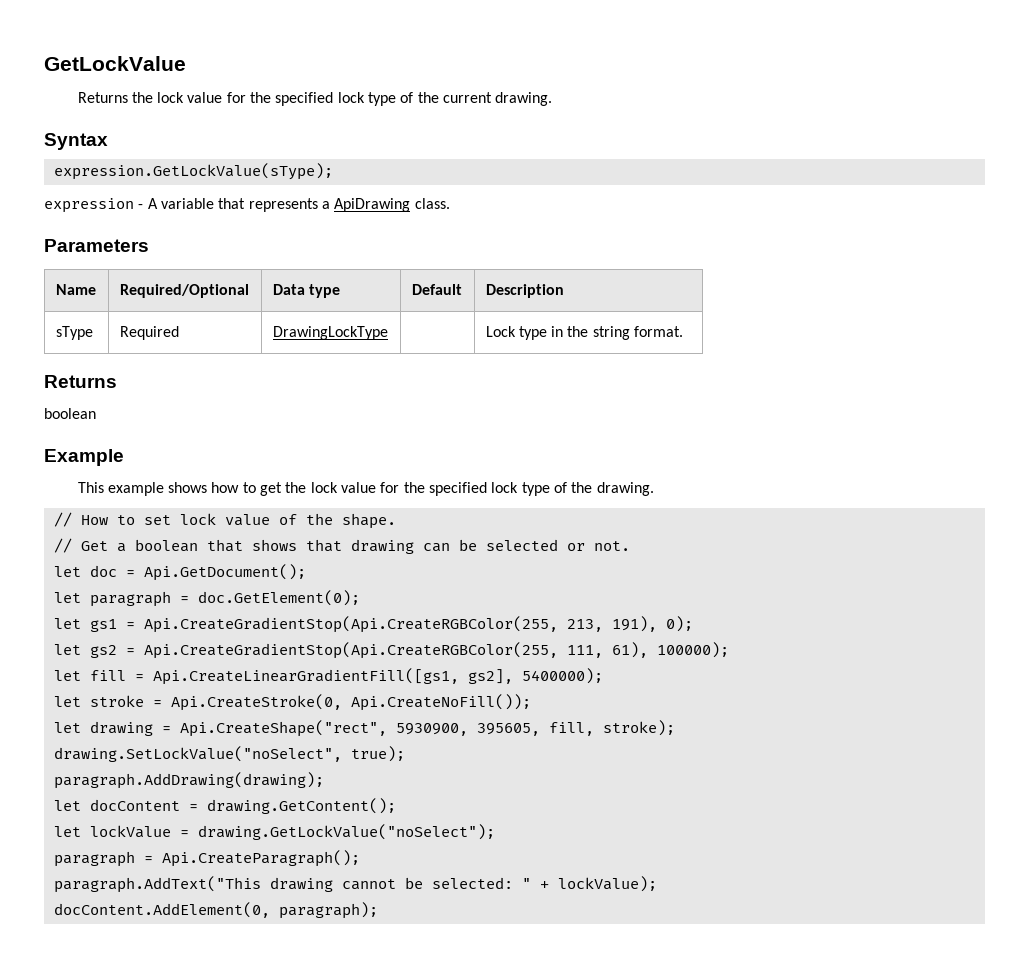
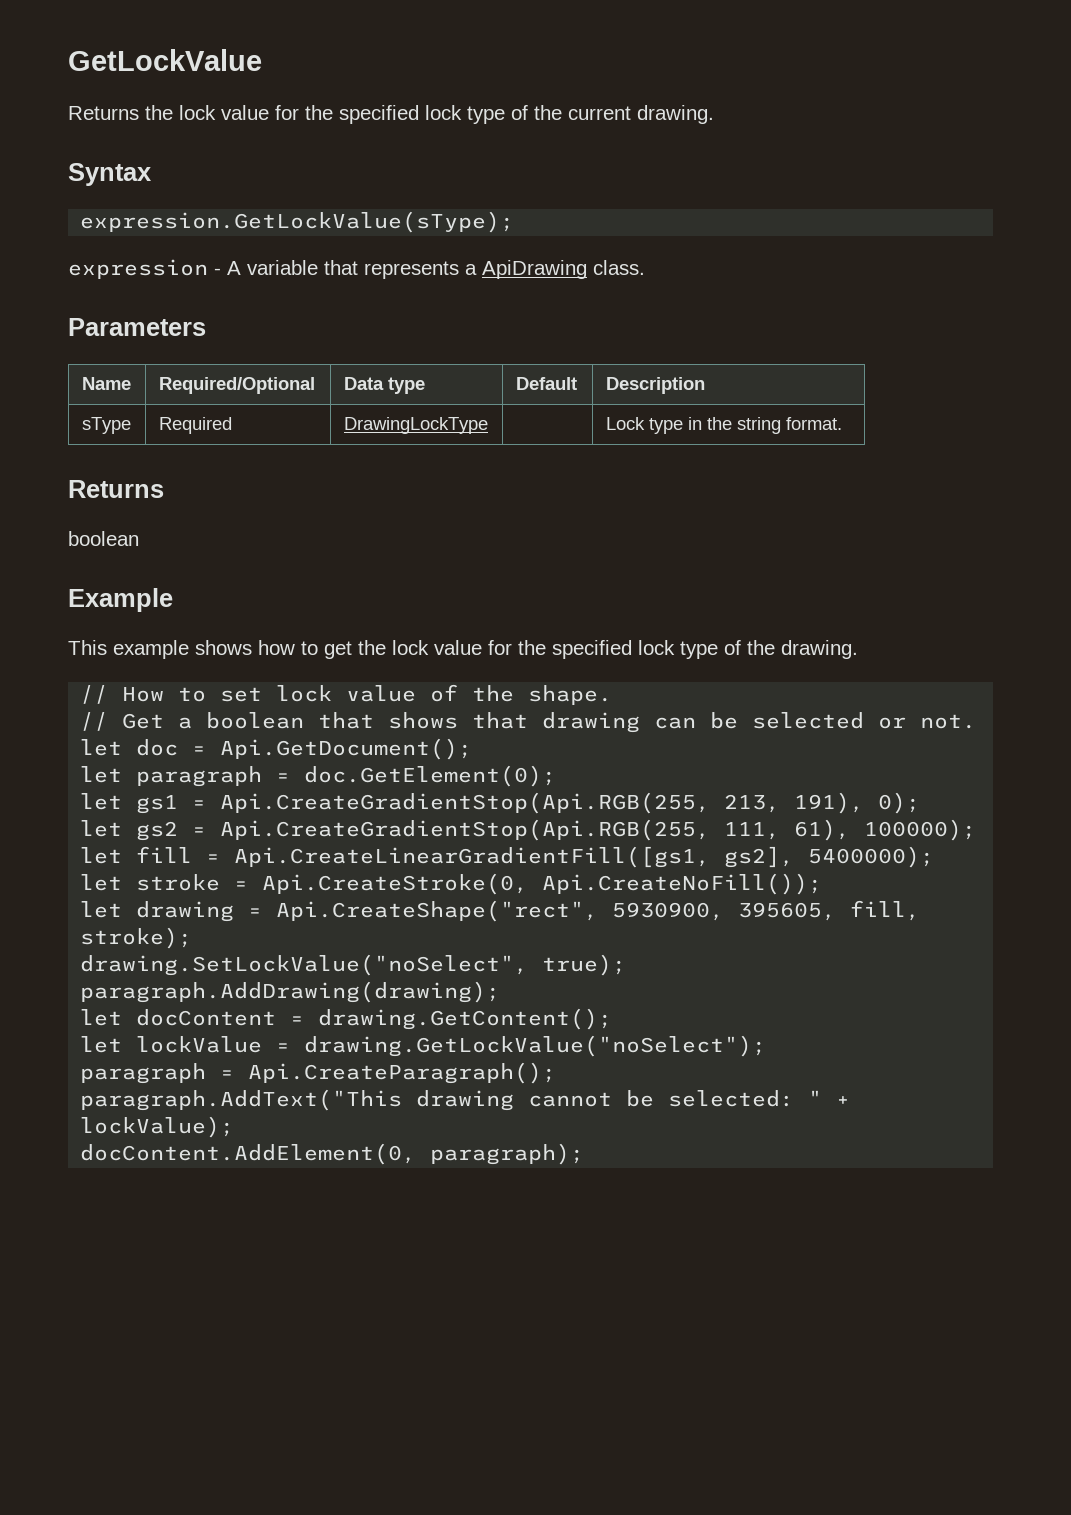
- let gs1 = Api.CreateGradientStop(Api.CreateRGBColor(255, 213, 191), 0);
+ let gs1 = Api.CreateGradientStop(Api.RGB(255, 213, 191), 0);
- let gs2 = Api.CreateGradientStop(Api.CreateRGBColor(255, 111, 61), 100000);
+ let gs2 = Api.CreateGradientStop(Api.RGB(255, 111, 61), 100000);

